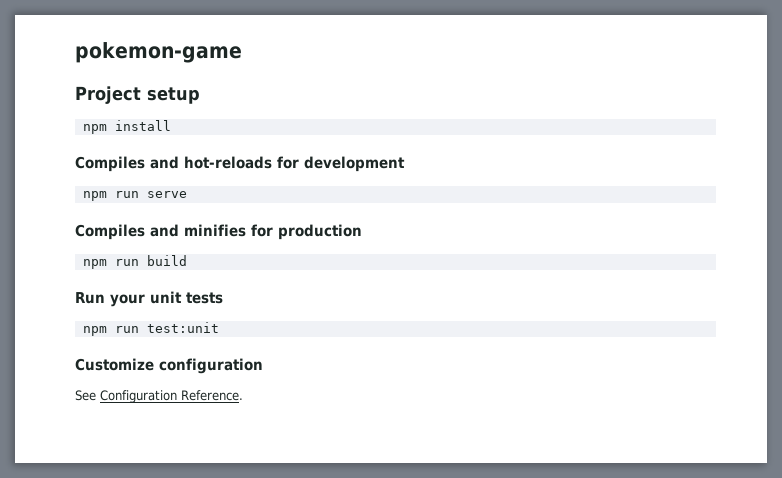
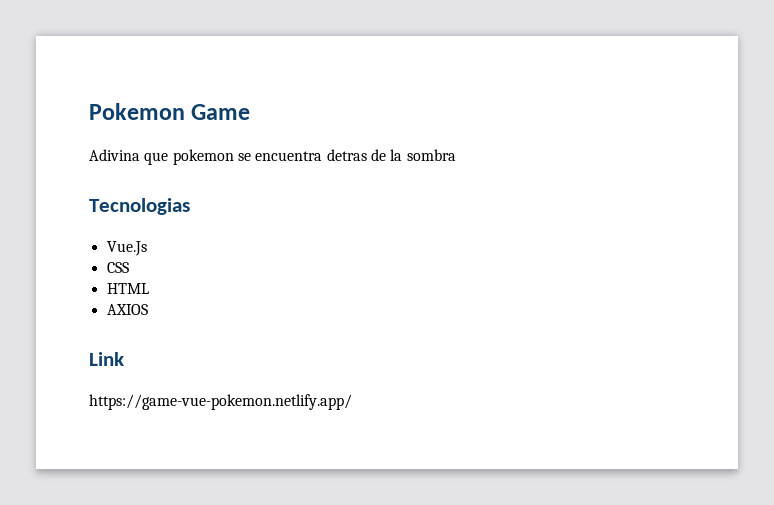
- pokemon-game
- Project setup
- npm install
- Compiles and hot-reloads for development
- npm run serve
- Compiles and minifies for production
- npm run build
- Run your unit tests
- npm run test:unit
- Customize configuration
- See Configuration Reference.
+ Pokemon Game
+ Adivina que pokemon se encuentra detras de la sombra
+ Tecnologias
+ Vue.Js
+ CSS
+ HTML
+ AXIOS
+ Link
+ https://game-vue-pokemon.netlify.app/

